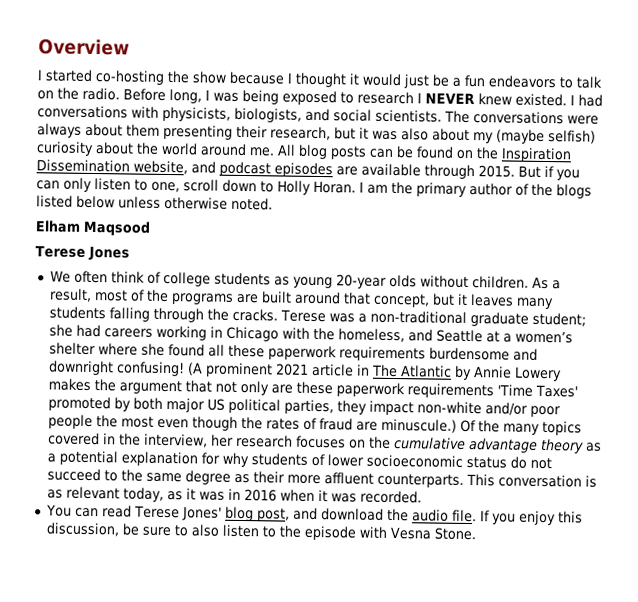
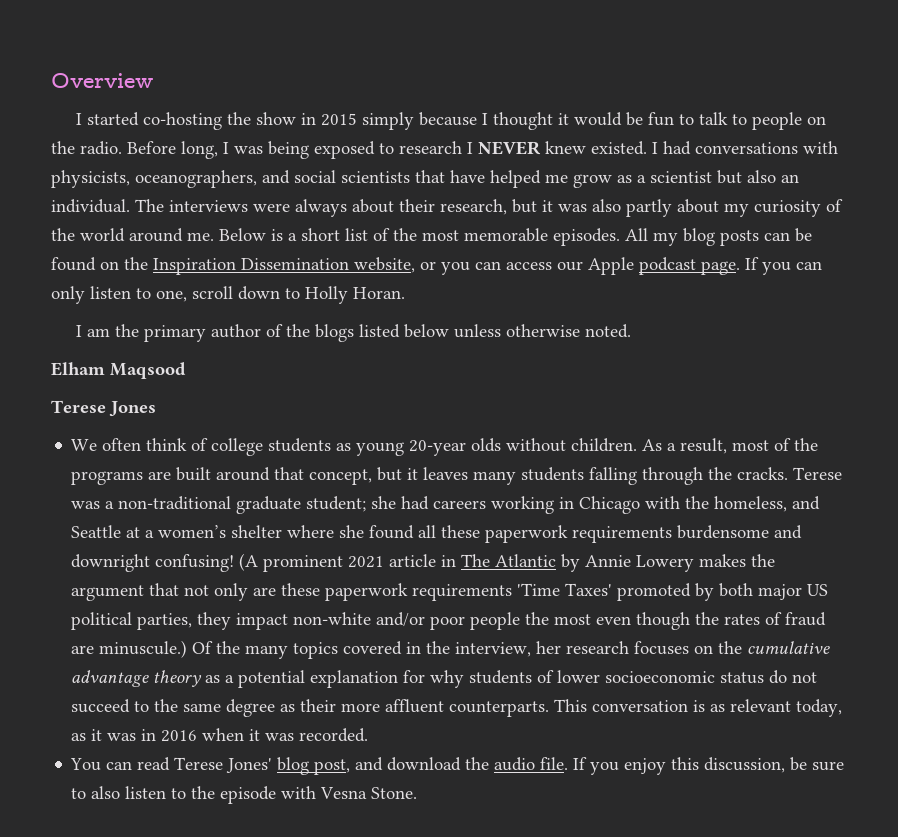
- I started co-hosting the show because I thought it would just be a fun endeavors to talk on the radio.
+ I started co-hosting the show in 2015 simply because I thought it would be fun to talk to people on the radio.
- I had conversations with physicists, biologists, and social scientists. The conversations were always about them presenting their research, but it was also about my (maybe selfish) curiosity about the world around me. All blog posts can be found on the Inspiration Dissemination website, and podcast episodes are available through 2015. But if you can only listen to one, scroll down to Holly Horan. I am the primary author of the blogs listed below unless otherwise noted.
+ I had conversations with physicists, oceanographers, and social scientists that have helped me grow as a scientist but also an individual. The interviews were always about their research, but it was also partly about my curiosity of the world around me. Below is a short list of the most memorable episodes. All my blog posts can be found on the Inspiration Dissemination website, or you can access our Apple podcast page. If you can only listen to one, scroll down to Holly Horan.
+ I am the primary author of the blogs listed below unless otherwise noted.

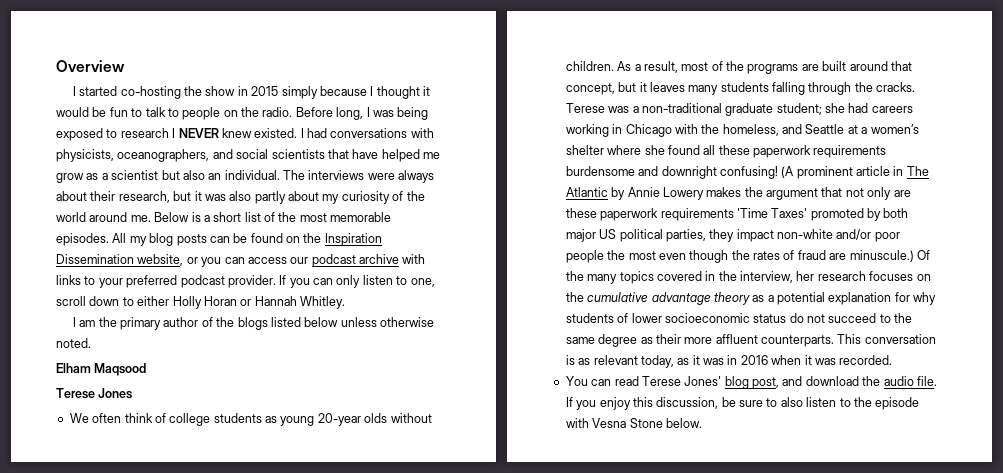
- All my blog posts can be found on the Inspiration Dissemination website, or you can access our Apple podcast page.
+ All my blog posts can be found on the Inspiration Dissemination website, or you can access our podcast archive with links to your preferred podcast provider.
- If you can only listen to one, scroll down to Holly Horan.
+ If you can only listen to one, scroll down to either Holly Horan or Hannah Whitley.
- (A prominent 2021 article in The Atlantic by Annie Lowery makes the argument that not only are these paperwork requirements 'Time Taxes' promoted by both major US political parties, they impact non-white and/or poor people the most even though the rates of fraud are minuscule.)
+ (A prominent article in The Atlantic by Annie Lowery makes the argument that not only are these paperwork requirements 'Time Taxes' promoted by both major US political parties, they impact non-white and/or poor people the most even though the rates of fraud are minuscule.)
- If you enjoy this discussion, be sure to also listen to the episode with Vesna Stone.
+ If you enjoy this discussion, be sure to also listen to the episode with Vesna Stone below.

